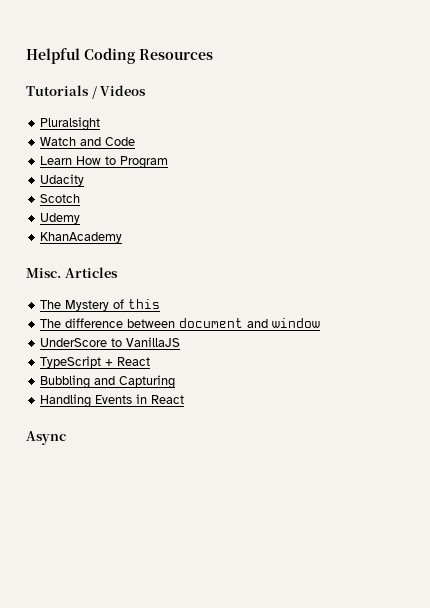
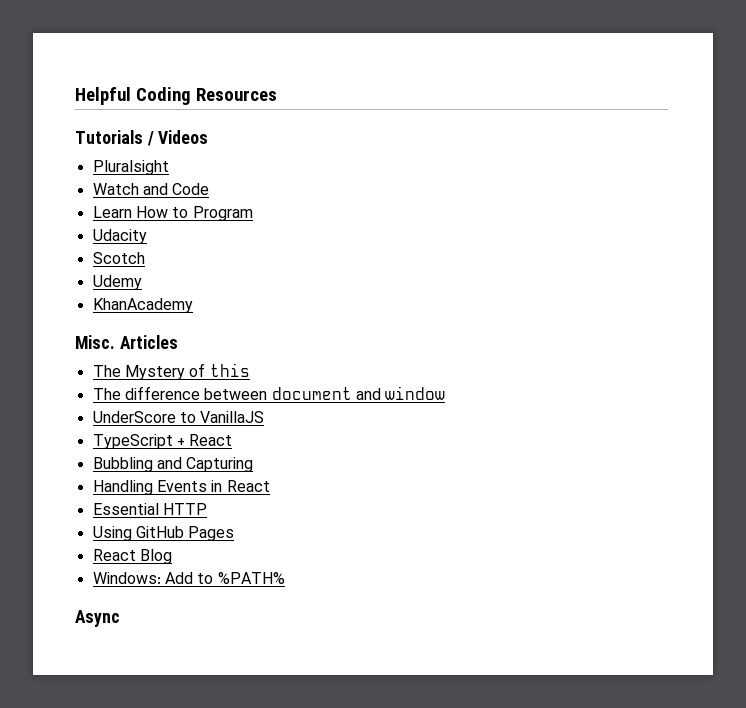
+ Essential HTTP
+ Using GitHub Pages
+ React Blog
+ Windows: Add to %PATH%

